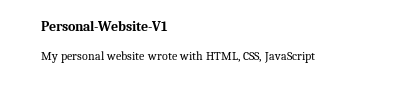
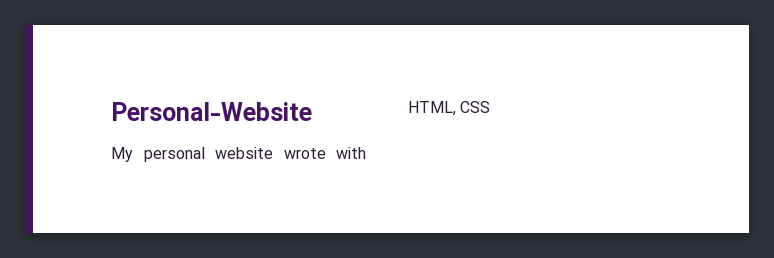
- Personal-Website-V1
+ Personal-Website
- My personal website wrote with HTML, CSS, JavaScript
+ My personal website wrote with HTML, CSS

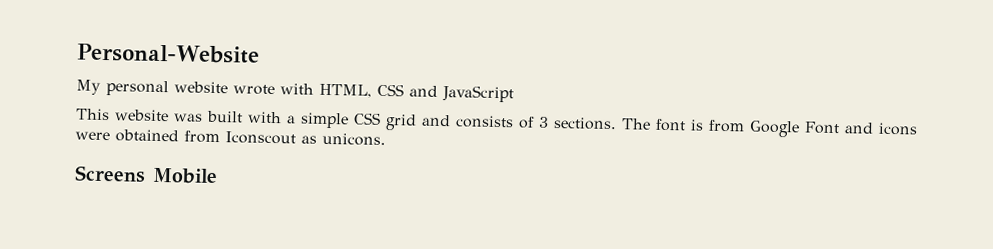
- My personal website wrote with HTML, CSS
+ My personal website wrote with HTML, CSS and JavaScript
+ This website was built with a simple CSS grid and consists of 3 sections. The font is from Google Font and icons were obtained from Iconscout as unicons.
+ Screens Mobile

